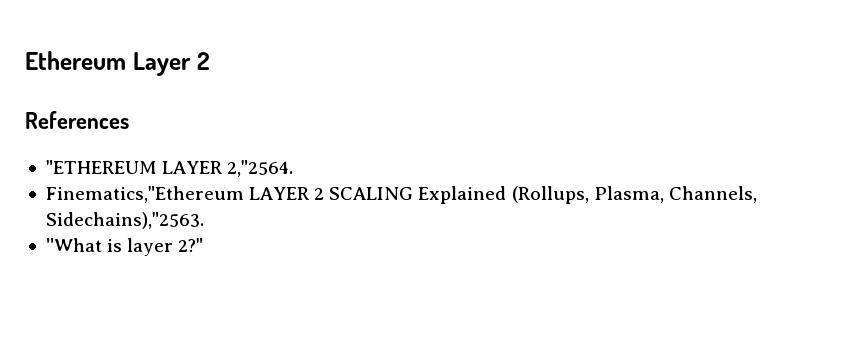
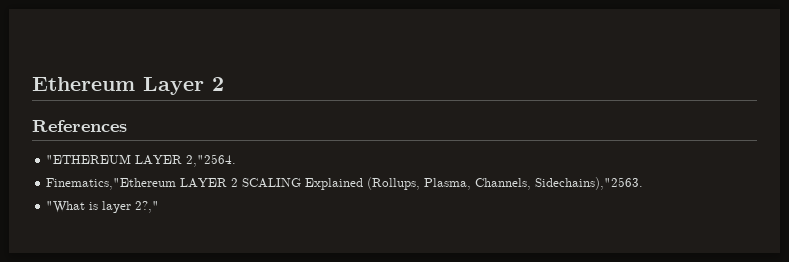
- ''What is layer 2?"
+ "What is layer 2?,"

